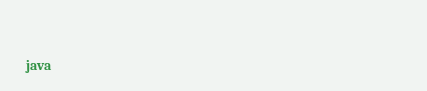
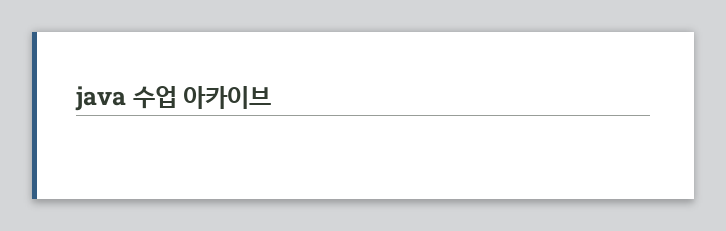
- java
+ java 수업 아카이브

